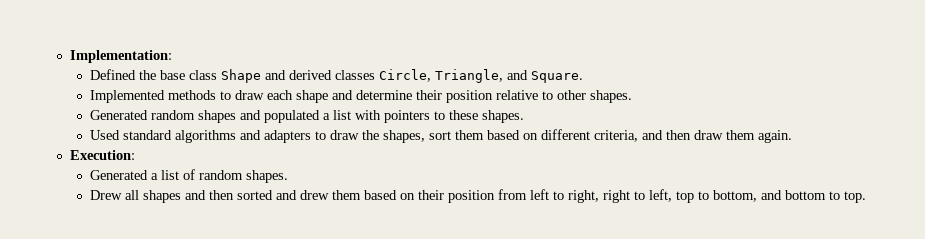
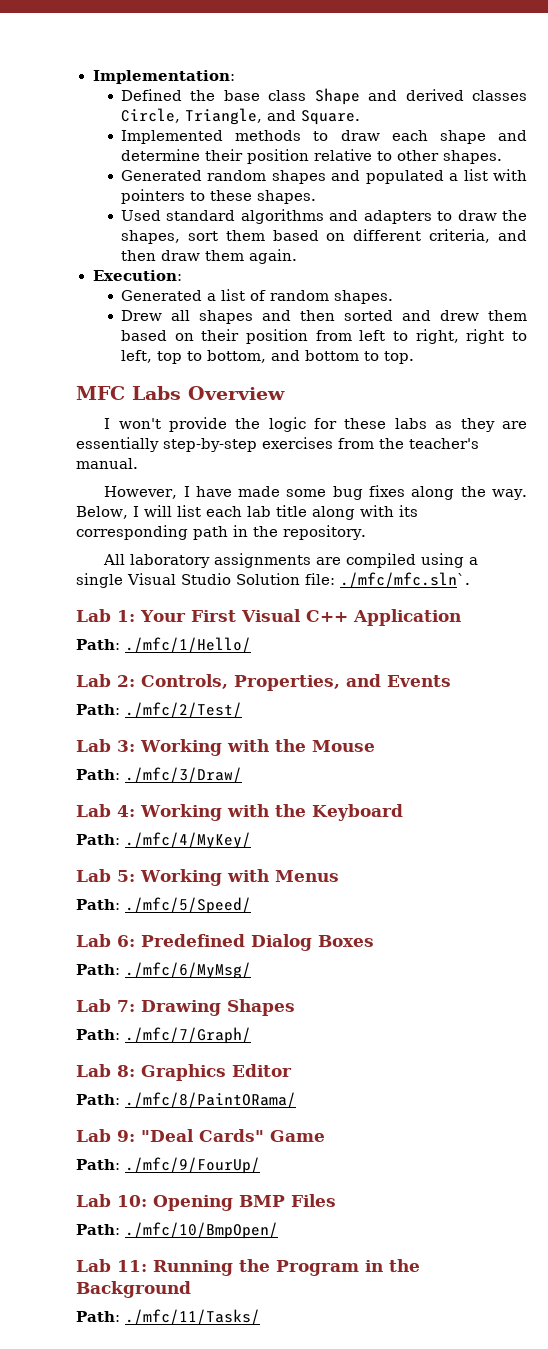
+ MFC Labs Overview
+ I won't provide the logic for these labs as they are essentially step-by-step exercises from the teacher's manual.
+ However, I have made some bug fixes along the way. Below, I will list each lab title along with its corresponding path in the repository.
+ All laboratory assignments are compiled using a single Visual Studio Solution file: ./mfc/mfc.sln`.
+ Lab 1: Your First Visual C++ Application
+ Path: ./mfc/1/Hello/
+ Lab 2: Controls, Properties, and Events
+ Path: ./mfc/2/Test/
+ Lab 3: Working with the Mouse
+ Path: ./mfc/3/Draw/
+ Lab 4: Working with the Keyboard
+ Path: ./mfc/4/MyKey/
+ Lab 5: Working with Menus
+ Path: ./mfc/5/Speed/
+ Lab 6: Predefined Dialog Boxes
+ Path: ./mfc/6/MyMsg/
+ Lab 7: Drawing Shapes
+ Path: ./mfc/7/Graph/
+ Lab 8: Graphics Editor
+ Path: ./mfc/8/PaintORama/
+ Lab 9: "Deal Cards" Game
+ Path: ./mfc/9/FourUp/
+ Lab 10: Opening BMP Files
+ Path: ./mfc/10/BmpOpen/
+ Lab 11: Running the Program in the Background
+ Path: ./mfc/11/Tasks/

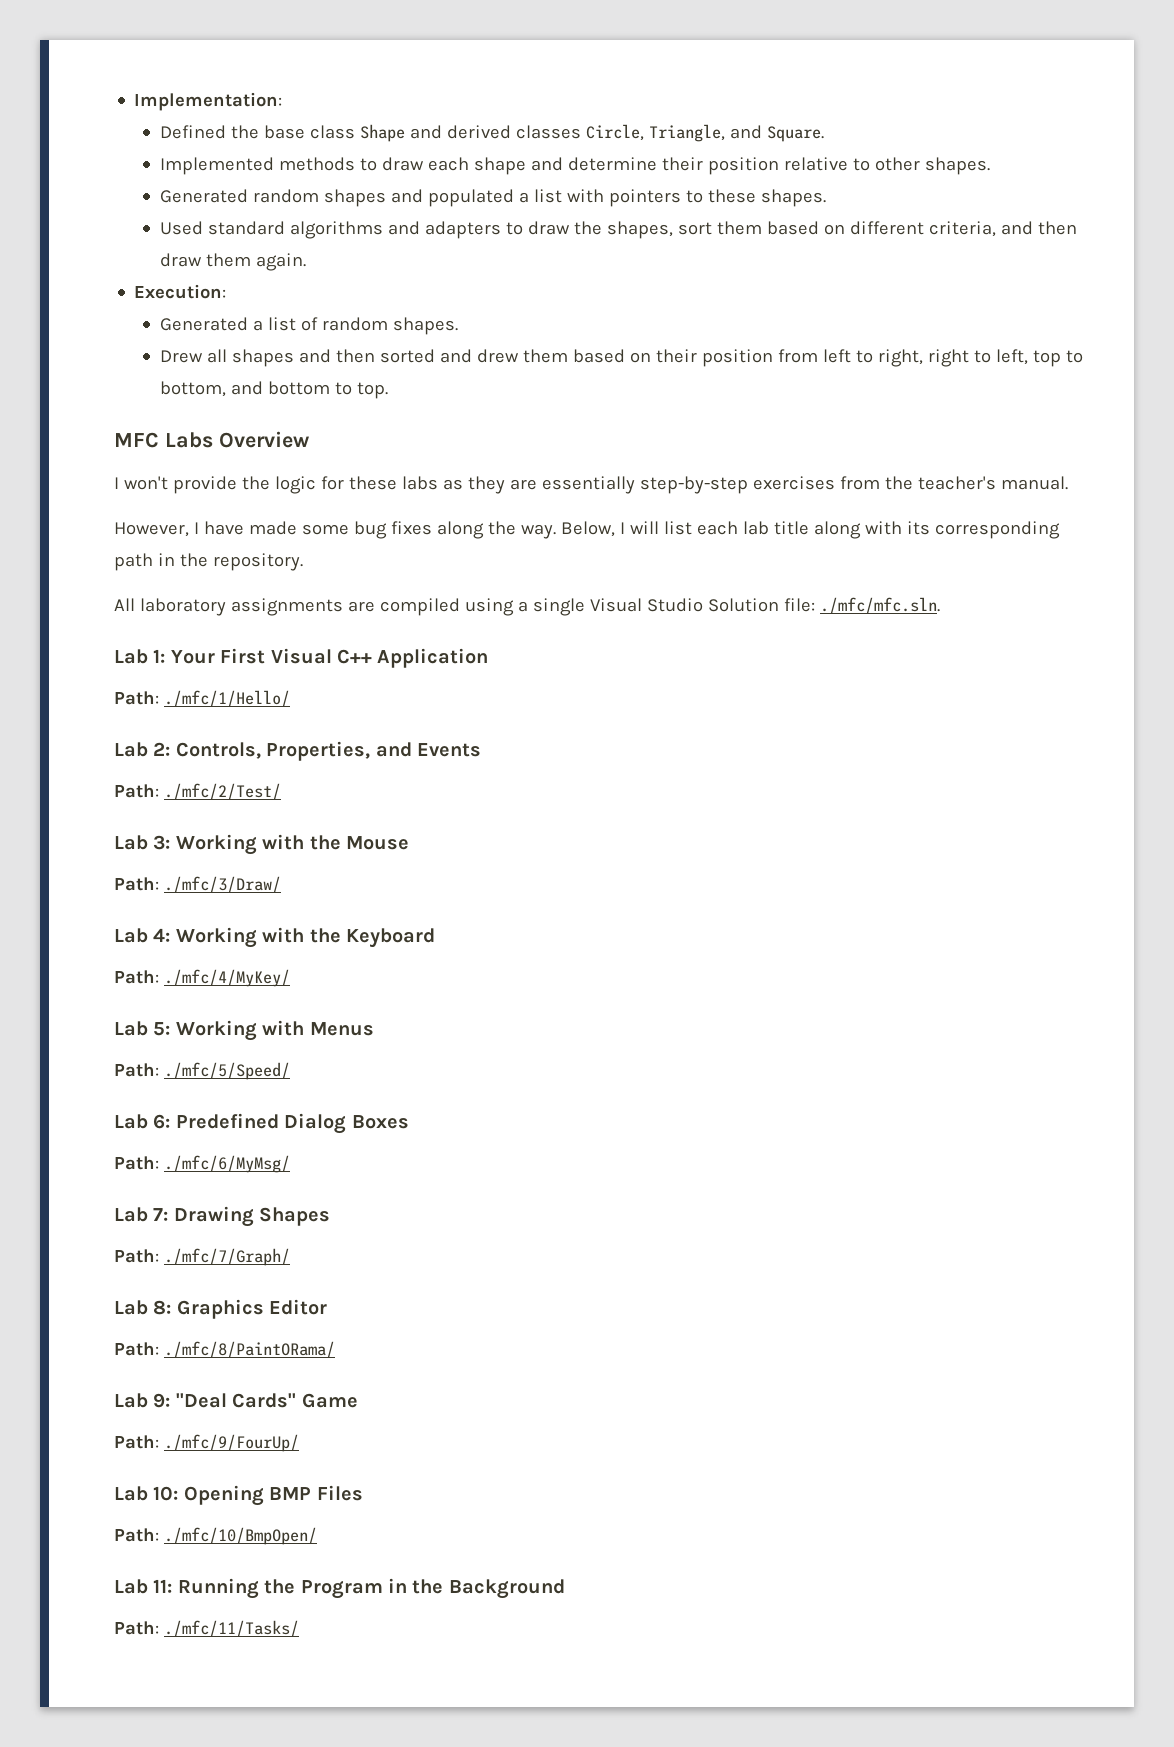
- All laboratory assignments are compiled using a single Visual Studio Solution file: ./mfc/mfc.sln`.
+ All laboratory assignments are compiled using a single Visual Studio Solution file: ./mfc/mfc.sln.

